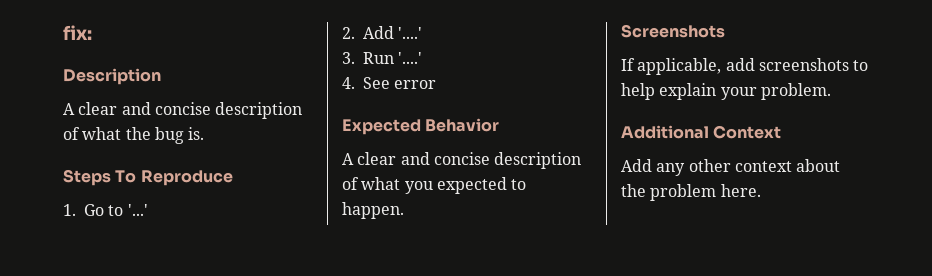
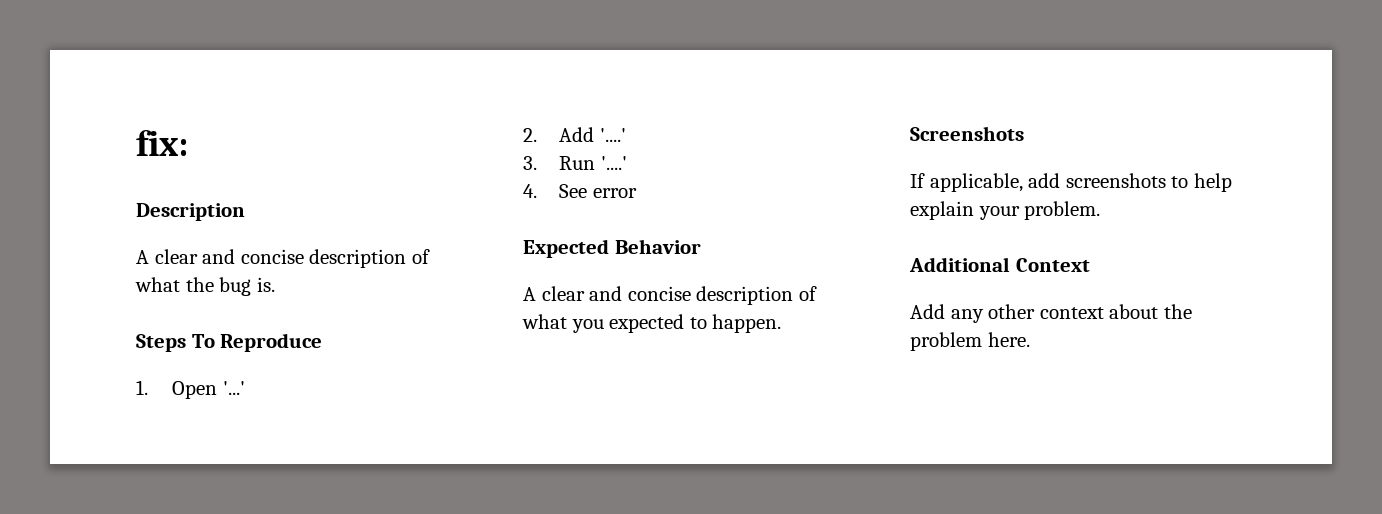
- 1. Go to '...'
+ 1. Open '...'

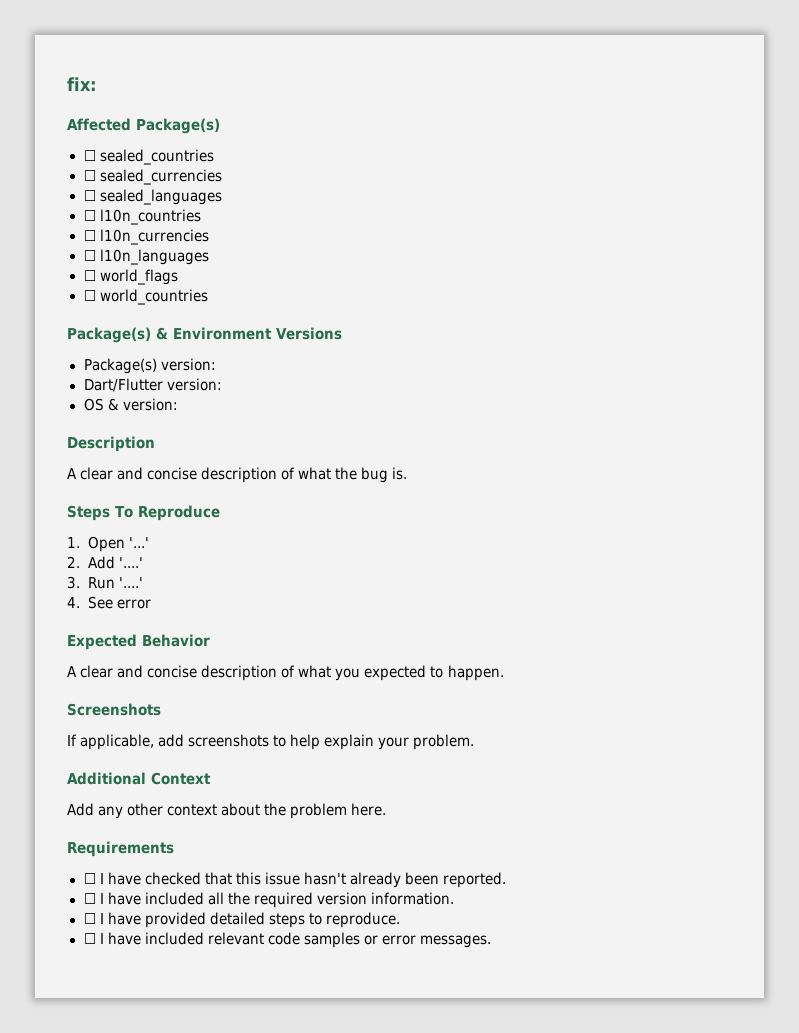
+ Affected Package(s)
+ ☐ sealed_countries
+ ☐ sealed_currencies
+ ☐ sealed_languages
+ ☐ l10n_countries
+ ☐ l10n_currencies
+ ☐ l10n_languages
+ ☐ world_flags
+ ☐ world_countries
+ Package(s) & Environment Versions
+ Package(s) version:
+ Dart/Flutter version:
+ OS & version:
+ Requirements
+ ☐ I have checked that this issue hasn't already been reported.
+ ☐ I have included all the required version information.
+ ☐ I have provided detailed steps to reproduce.
+ ☐ I have included relevant code samples or error messages.

